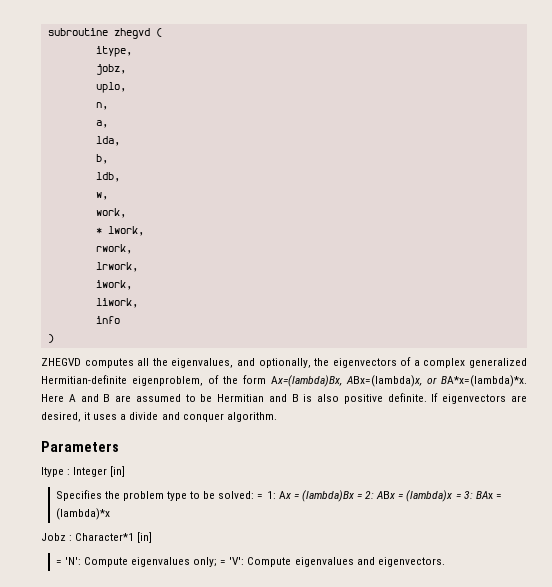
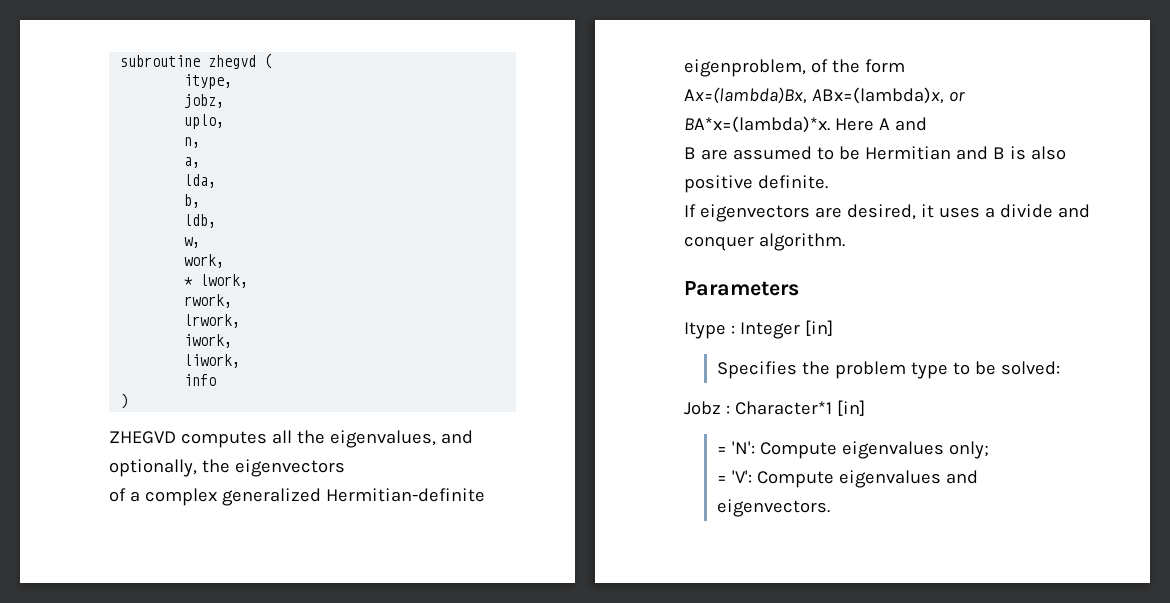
- ZHEGVD computes all the eigenvalues, and optionally, the eigenvectors of a complex generalized Hermitian-definite eigenproblem, of the form Ax=(lambda)Bx, ABx=(lambda)x, or BA*x=(lambda)*x.
+ ZHEGVD computes all the eigenvalues, and optionally, the eigenvectors
+ of a complex generalized Hermitian-definite eigenproblem, of the form
+ Ax=(lambda)Bx, ABx=(lambda)x, or BA*x=(lambda)*x.
- Here A and B are assumed to be Hermitian and B is also positive definite. If eigenvectors are desired, it uses a divide and conquer algorithm.
+ Here A and
+ B are assumed to be Hermitian and B is also positive definite.
+ If eigenvectors are desired, it uses a divide and conquer algorithm.
- Specifies the problem type to be solved: = 1: Ax = (lambda)Bx = 2: ABx = (lambda)x = 3: BAx = (lambda)*x
+ Specifies the problem type to be solved:
- = 'N': Compute eigenvalues only; = 'V': Compute eigenvalues and eigenvectors.
+ = 'N': Compute eigenvalues only;
+ = 'V': Compute eigenvalues and eigenvectors.

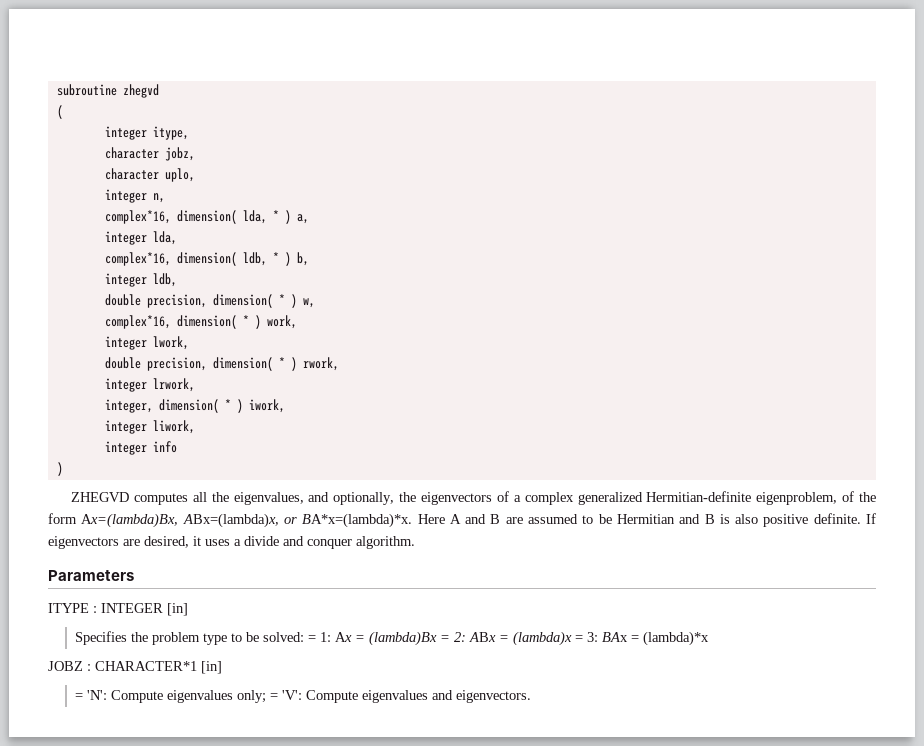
- subroutine zhegvd (
+ subroutine zhegvd
+ (
- itype,
+ integer itype,
- jobz,
+ character jobz,
- uplo,
+ character uplo,
- n,
+ integer n,
- a,
+ complex*16, dimension( lda, * ) a,
- lda,
+ integer lda,
- b,
+ complex*16, dimension( ldb, * ) b,
- ldb,
+ integer ldb,
- w,
- work,
+ double precision, dimension( * ) w,
+ complex*16, dimension( * ) work,
- * lwork,
+ integer lwork,
- rwork,
+ double precision, dimension( * ) rwork,
- lrwork,
+ integer lrwork,
- iwork,
+ integer, dimension( * ) iwork,
- liwork,
+ integer liwork,
- info
+ integer info
- ZHEGVD computes all the eigenvalues, and optionally, the eigenvectors
- of a complex generalized Hermitian-definite eigenproblem, of the form
- Ax=(lambda)Bx, ABx=(lambda)x, or BA*x=(lambda)*x.
+ ZHEGVD computes all the eigenvalues, and optionally, the eigenvectors of a complex generalized Hermitian-definite eigenproblem, of the form Ax=(lambda)Bx, ABx=(lambda)x, or BA*x=(lambda)*x.
- Here A and
- B are assumed to be Hermitian and B is also positive definite.
- If eigenvectors are desired, it uses a divide and conquer algorithm.
+ Here A and B are assumed to be Hermitian and B is also positive definite. If eigenvectors are desired, it uses a divide and conquer algorithm.
- Itype : Integer [in]
+ ITYPE : INTEGER [in]
- Specifies the problem type to be solved:
- Jobz : Character*1 [in]
+ Specifies the problem type to be solved: = 1: Ax = (lambda)Bx = 2: ABx = (lambda)x = 3: BAx = (lambda)*x
+ JOBZ : CHARACTER*1 [in]
- = 'N': Compute eigenvalues only;
- = 'V': Compute eigenvalues and eigenvectors.
+ = 'N': Compute eigenvalues only; = 'V': Compute eigenvalues and eigenvectors.

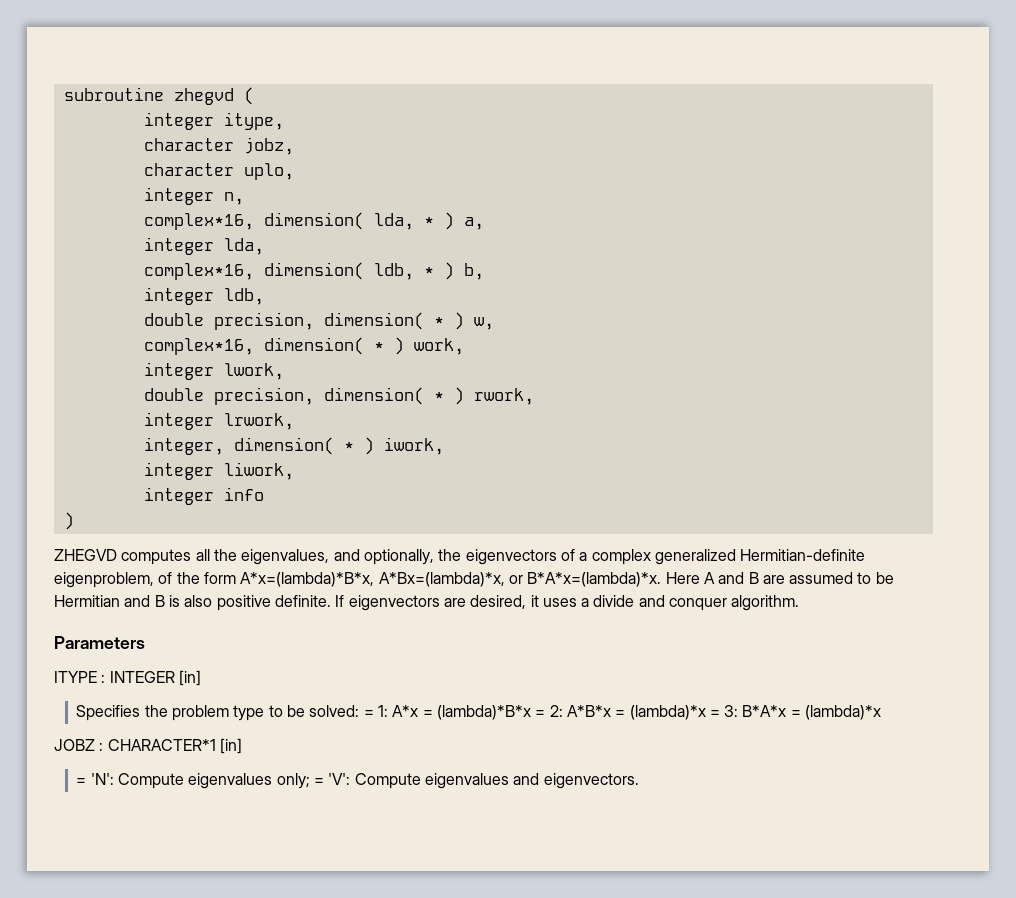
- subroutine zhegvd
- (
+ subroutine zhegvd (
- ZHEGVD computes all the eigenvalues, and optionally, the eigenvectors of a complex generalized Hermitian-definite eigenproblem, of the form Ax=(lambda)Bx, ABx=(lambda)x, or BA*x=(lambda)*x.
+ ZHEGVD computes all the eigenvalues, and optionally, the eigenvectors of a complex generalized Hermitian-definite eigenproblem, of the form A*x=(lambda)*B*x, A*Bx=(lambda)*x, or B*A*x=(lambda)*x.
- Specifies the problem type to be solved: = 1: Ax = (lambda)Bx = 2: ABx = (lambda)x = 3: BAx = (lambda)*x
+ Specifies the problem type to be solved: = 1: A*x = (lambda)*B*x = 2: A*B*x = (lambda)*x = 3: B*A*x = (lambda)*x

